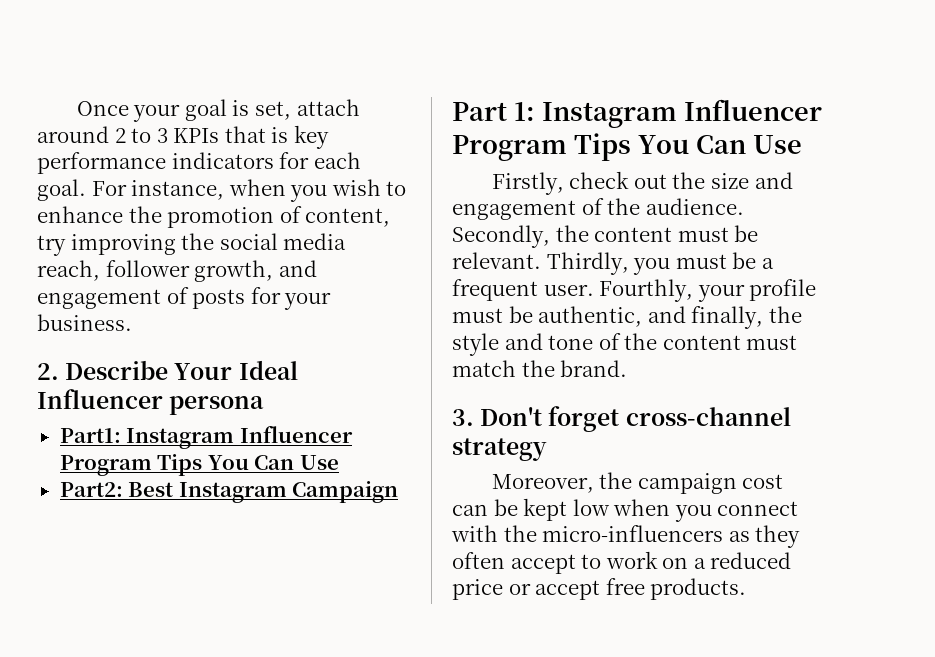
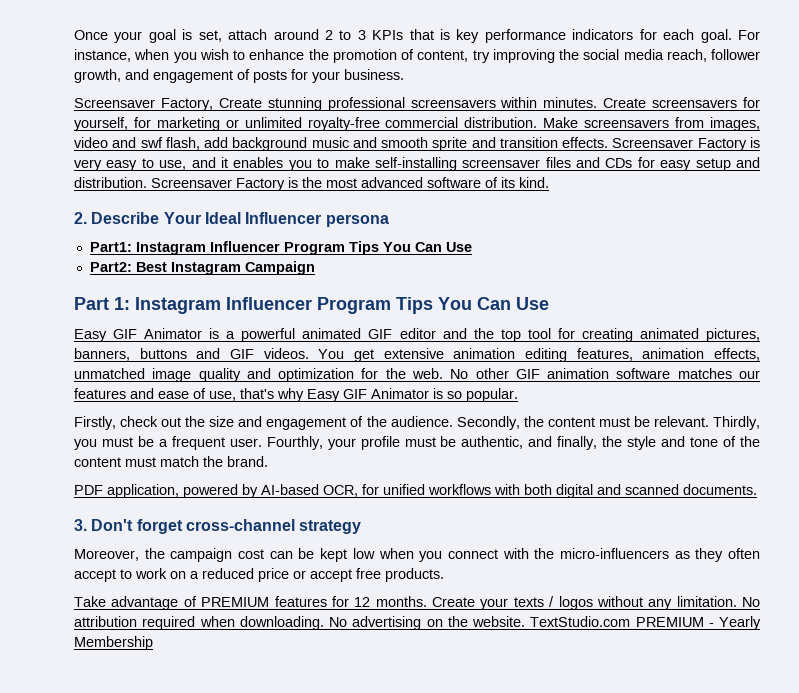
+ Screensaver Factory, Create stunning professional screensavers within minutes. Create screensavers for yourself, for marketing or unlimited royalty-free commercial distribution. Make screensavers from images, video and swf flash, add background music and smooth sprite and transition effects. Screensaver Factory is very easy to use, and it enables you to make self-installing screensaver files and CDs for easy setup and distribution. Screensaver Factory is the most advanced software of its kind.
+ Easy GIF Animator is a powerful animated GIF editor and the top tool for creating animated pictures, banners, buttons and GIF videos. You get extensive animation editing features, animation effects, unmatched image quality and optimization for the web. No other GIF animation software matches our features and ease of use, that's why Easy GIF Animator is so popular.
+ PDF application, powered by AI-based OCR, for unified workflows with both digital and scanned documents.
+ Take advantage of PREMIUM features for 12 months. Create your texts / logos without any limitation. No attribution required when downloading. No advertising on the website. TextStudio.com PREMIUM - Yearly Membership

